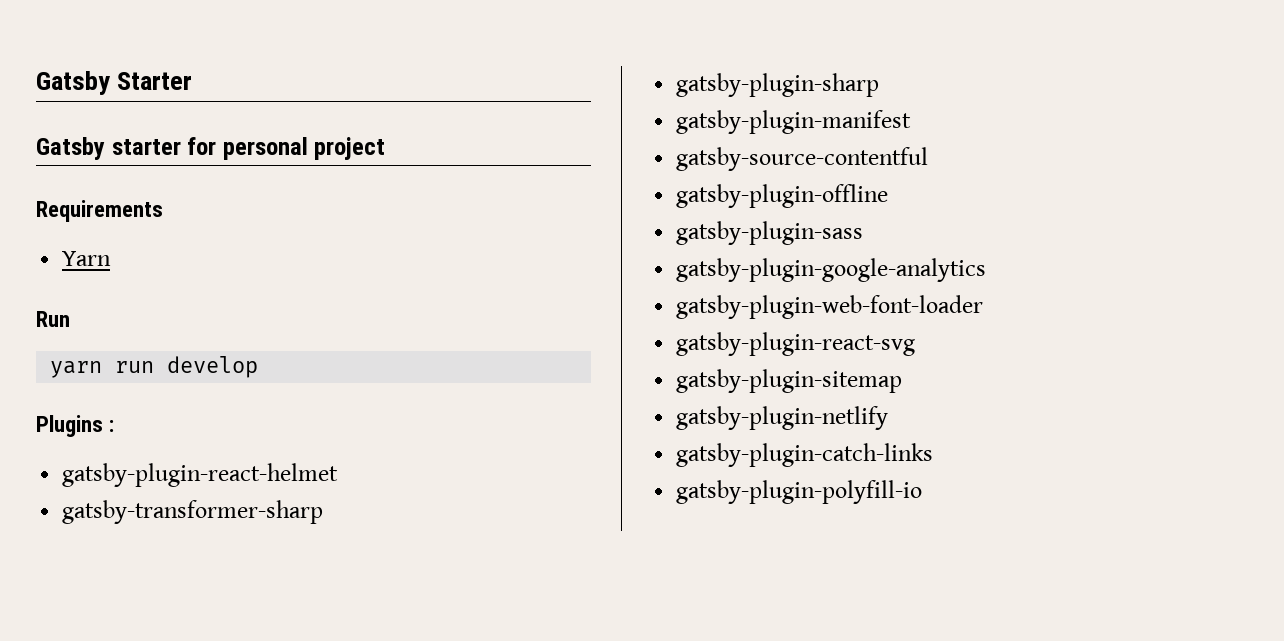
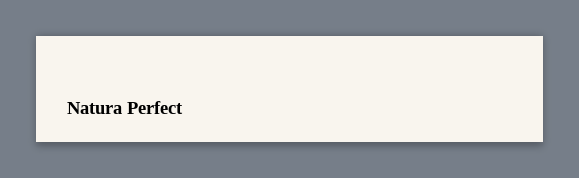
- Gatsby Starter
- Gatsby starter for personal project
- Requirements
- Yarn
- Run
- yarn run develop
- Plugins :
- gatsby-plugin-react-helmet
- gatsby-transformer-sharp
- gatsby-plugin-sharp
- gatsby-plugin-manifest
- gatsby-source-contentful
- gatsby-plugin-offline
- gatsby-plugin-sass
- gatsby-plugin-google-analytics
- gatsby-plugin-web-font-loader
- gatsby-plugin-react-svg
- gatsby-plugin-sitemap
- gatsby-plugin-netlify
- gatsby-plugin-catch-links
- gatsby-plugin-polyfill-io
+ Natura Perfect

